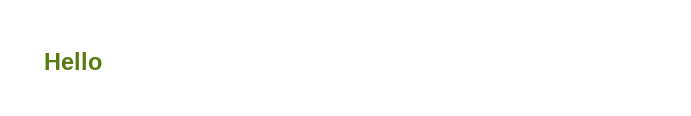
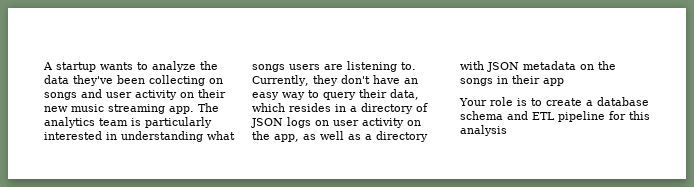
- Hello
+ A startup wants to analyze the data they've been collecting on songs and user activity on their new music streaming app. The analytics team is particularly interested in understanding what songs users are listening to. Currently, they don't have an easy way to query their data, which resides in a directory of JSON logs on user activity on the app, as well as a directory with JSON metadata on the songs in their app
+ Your role is to create a database schema and ETL pipeline for this analysis

